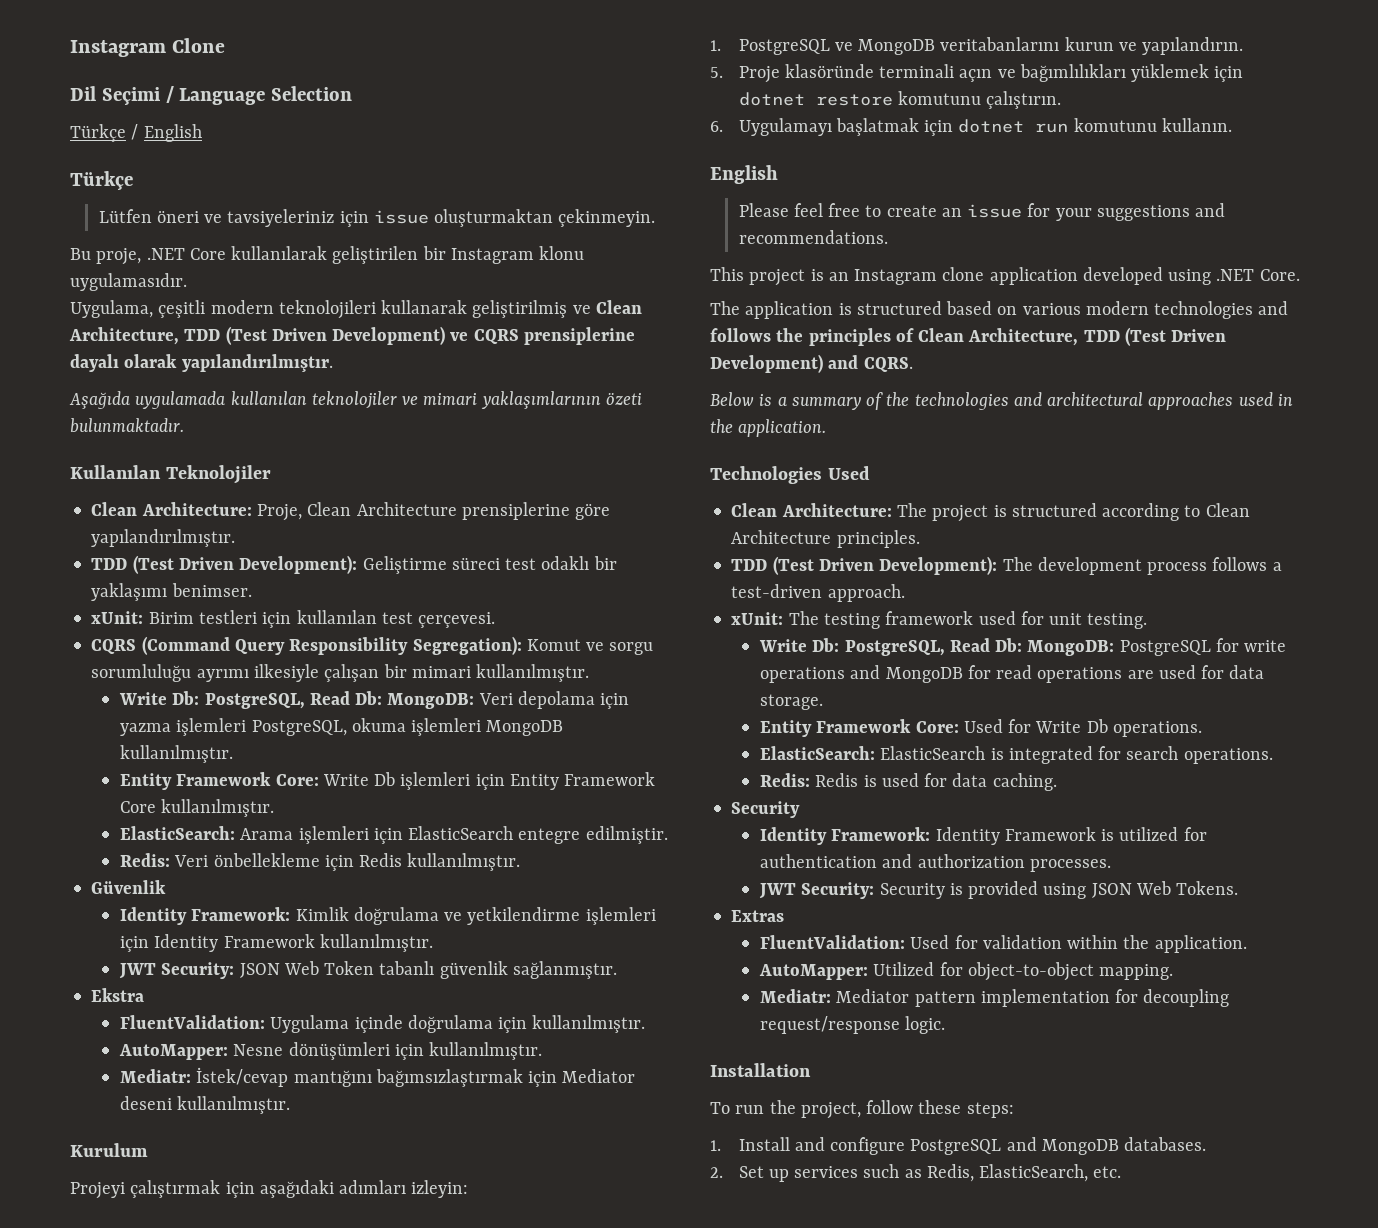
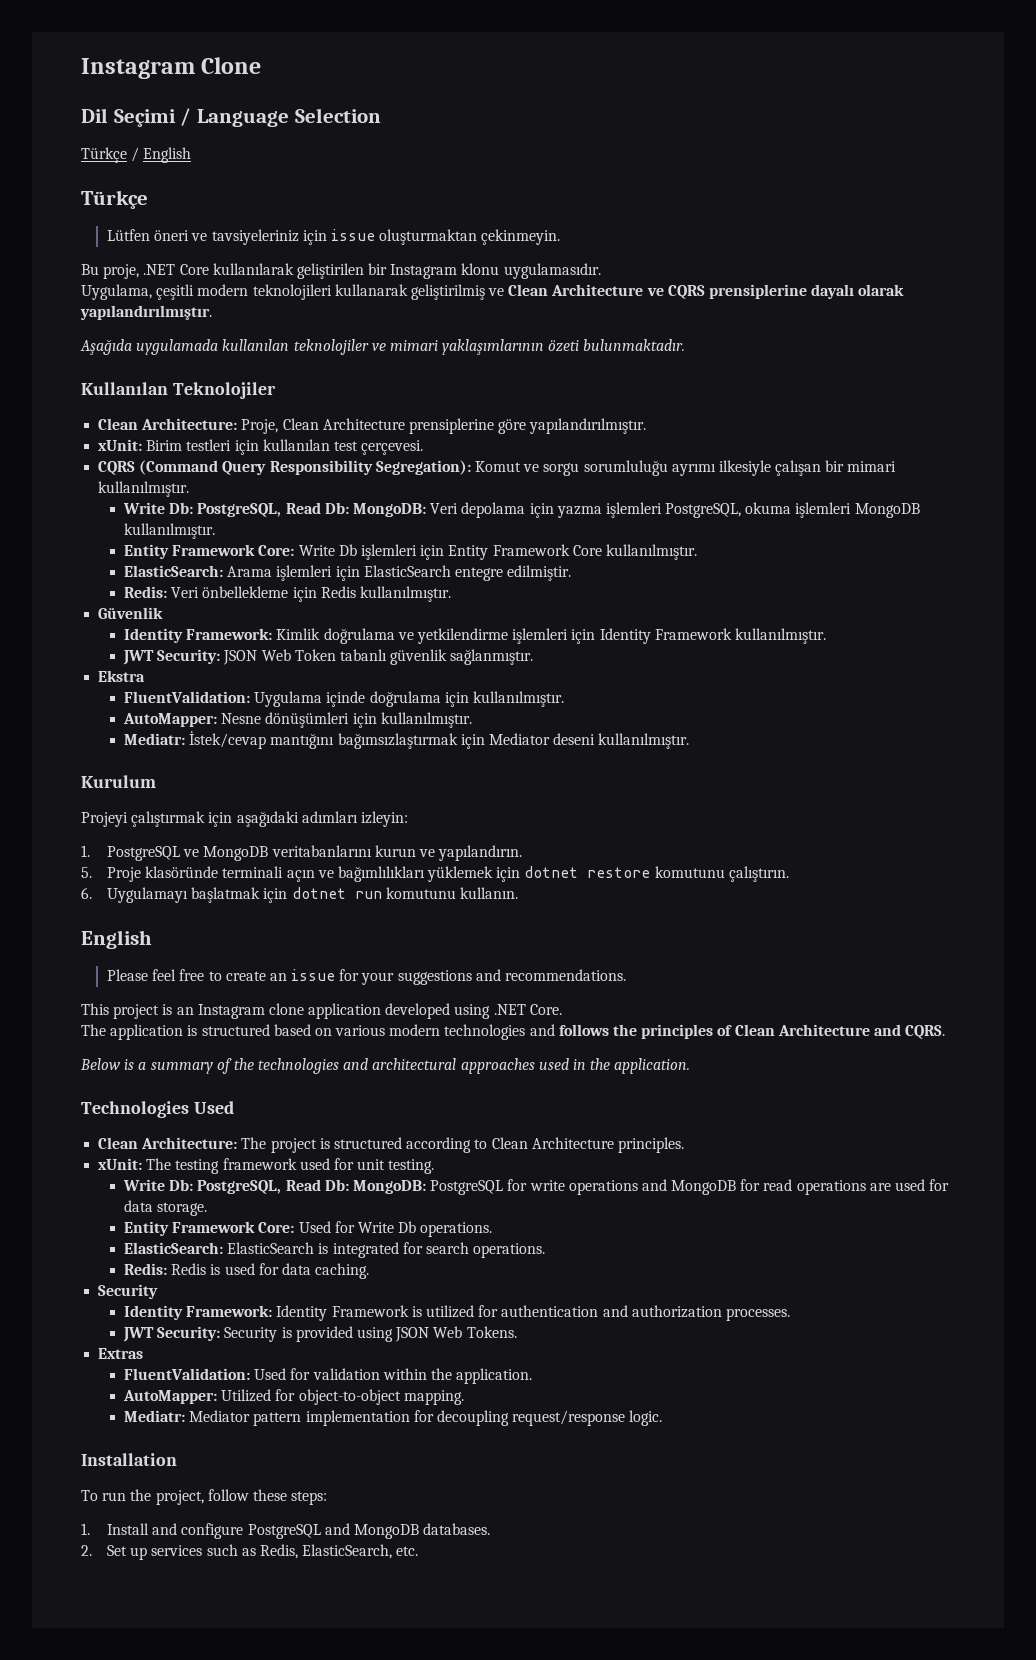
- Uygulama, çeşitli modern teknolojileri kullanarak geliştirilmiş ve Clean Architecture, TDD (Test Driven Development) ve CQRS prensiplerine dayalı olarak yapılandırılmıştır.
+ Uygulama, çeşitli modern teknolojileri kullanarak geliştirilmiş ve Clean Architecture ve CQRS prensiplerine dayalı olarak yapılandırılmıştır.
- TDD (Test Driven Development): Geliştirme süreci test odaklı bir yaklaşımı benimser.
- The application is structured based on various modern technologies and follows the principles of Clean Architecture, TDD (Test Driven Development) and CQRS.
+ The application is structured based on various modern technologies and follows the principles of Clean Architecture and CQRS.
- TDD (Test Driven Development): The development process follows a test-driven approach.

